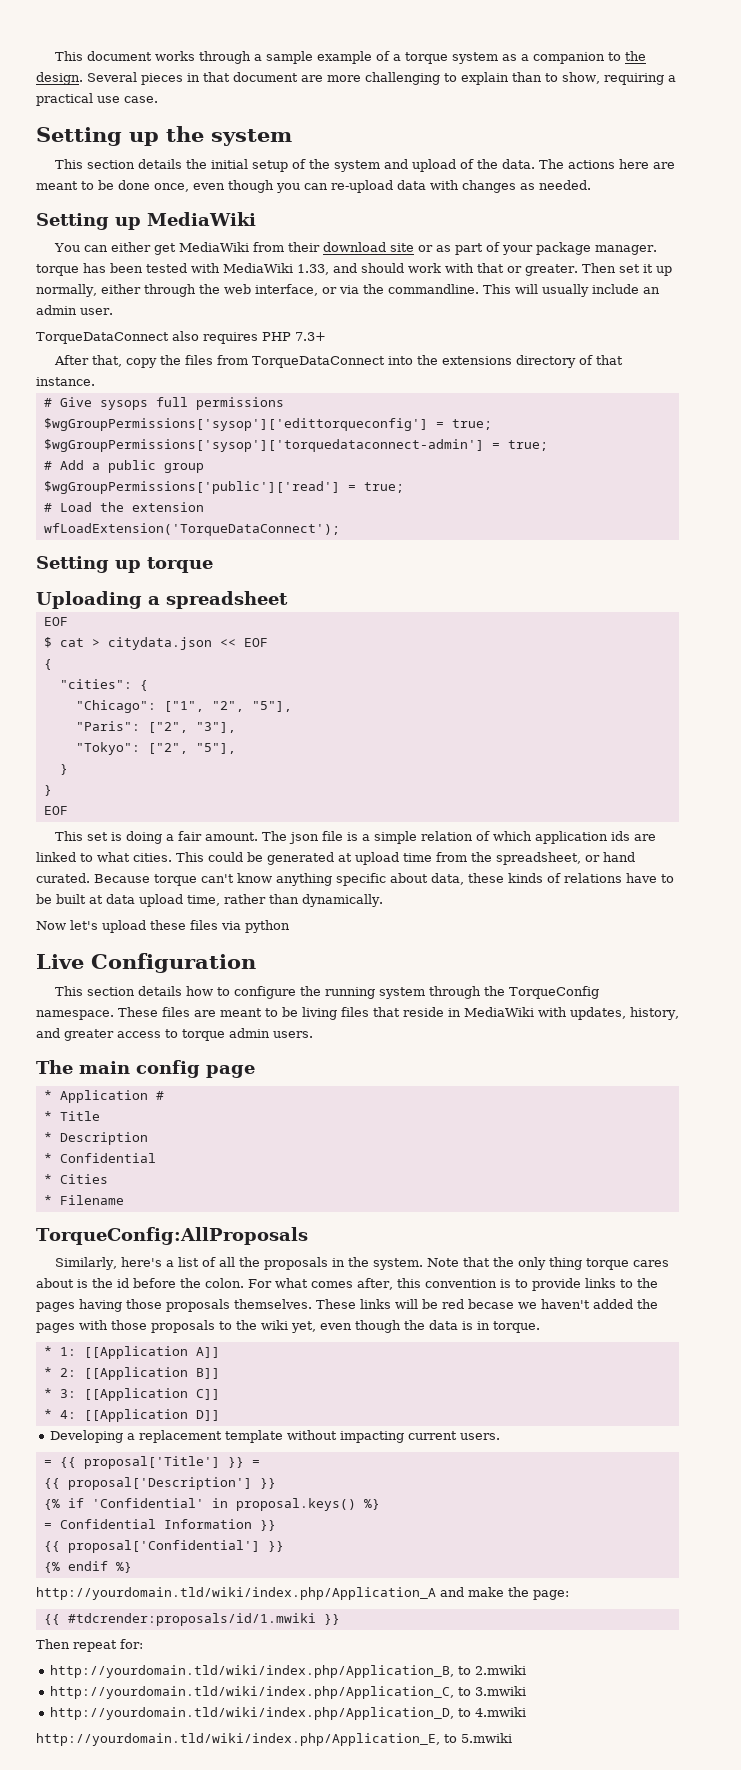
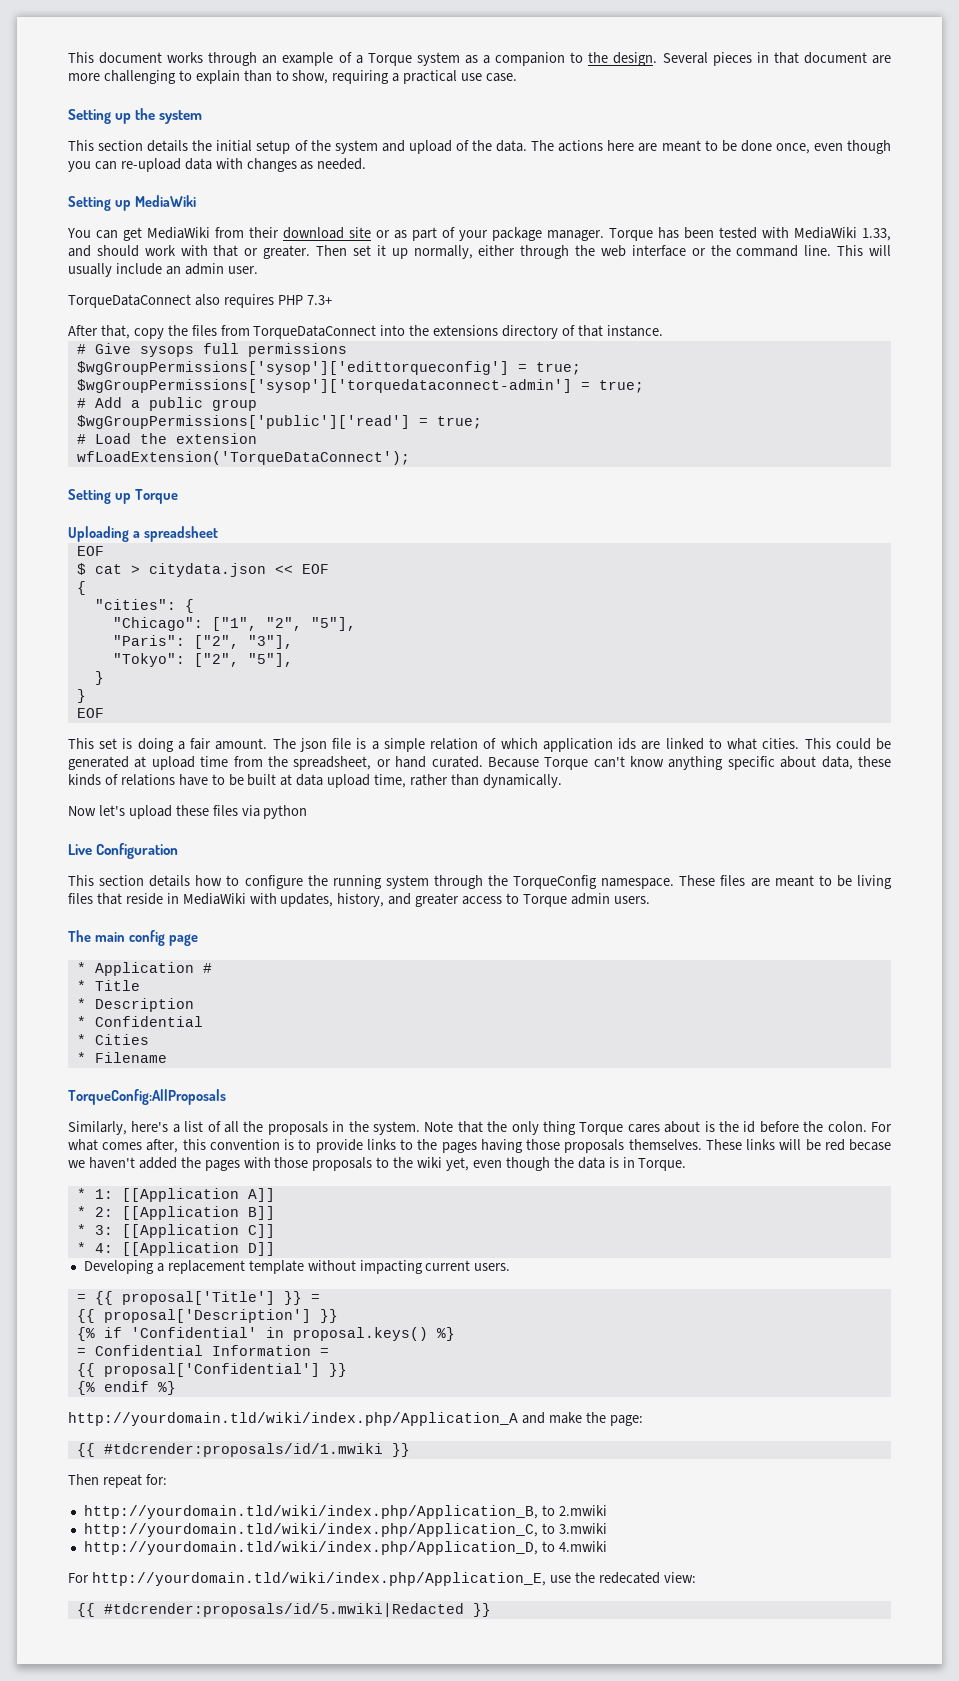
- This document works through a sample example of a torque system as a companion to the design.
+ This document works through an example of a Torque system as a companion to the design.
- You can either get MediaWiki from their download site or as part of your package manager. torque has been tested with MediaWiki 1.33, and should work with that or greater.
+ You can get MediaWiki from their download site or as part of your package manager. Torque has been tested with MediaWiki 1.33, and should work with that or greater.
- Then set it up normally, either through the web interface, or via the commandline.
+ Then set it up normally, either through the web interface or the command line.
- Setting up torque
+ Setting up Torque
- Because torque can't know anything specific about data, these kinds of relations have to be built at data upload time, rather than dynamically.
+ Because Torque can't know anything specific about data, these kinds of relations have to be built at data upload time, rather than dynamically.
- These files are meant to be living files that reside in MediaWiki with updates, history, and greater access to torque admin users.
+ These files are meant to be living files that reside in MediaWiki with updates, history, and greater access to Torque admin users.
- Note that the only thing torque cares about is the id before the colon.
+ Note that the only thing Torque cares about is the id before the colon.
- These links will be red becase we haven't added the pages with those proposals to the wiki yet, even though the data is in torque.
+ These links will be red becase we haven't added the pages with those proposals to the wiki yet, even though the data is in Torque.
- = Confidential Information }}
+ = Confidential Information =
- http://yourdomain.tld/wiki/index.php/Application_E, to 5.mwiki
+ For http://yourdomain.tld/wiki/index.php/Application_E, use the redecated view:
+ {{ #tdcrender:proposals/id/5.mwiki|Redacted }}

